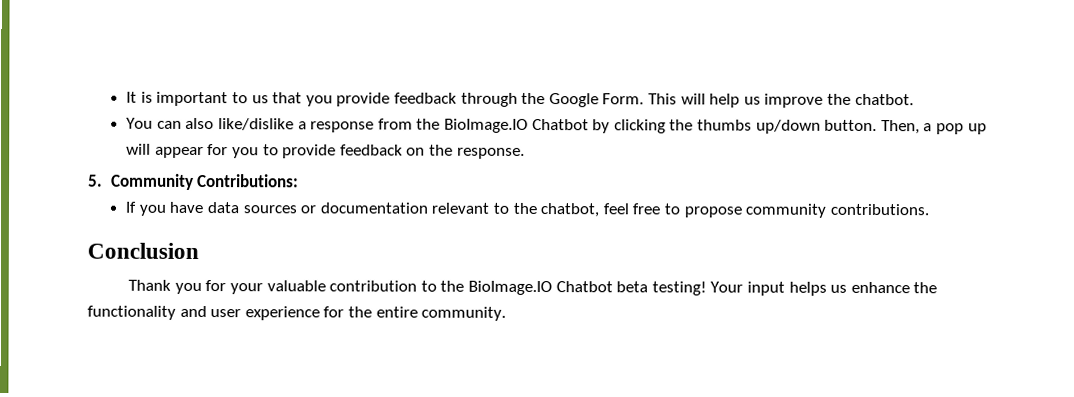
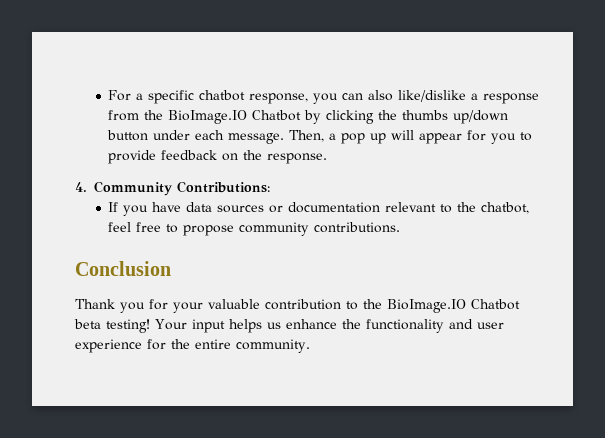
- It is important to us that you provide feedback through the Google Form. This will help us improve the chatbot.
- You can also like/dislike a response from the BioImage.IO Chatbot by clicking the thumbs up/down button.
+ For a specific chatbot response, you can also like/dislike a response from the BioImage.IO Chatbot by clicking the thumbs up/down button under each message.
- 5. Community Contributions:
+ 4. Community Contributions:

